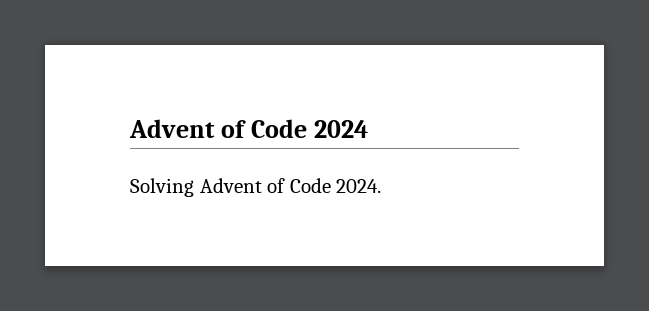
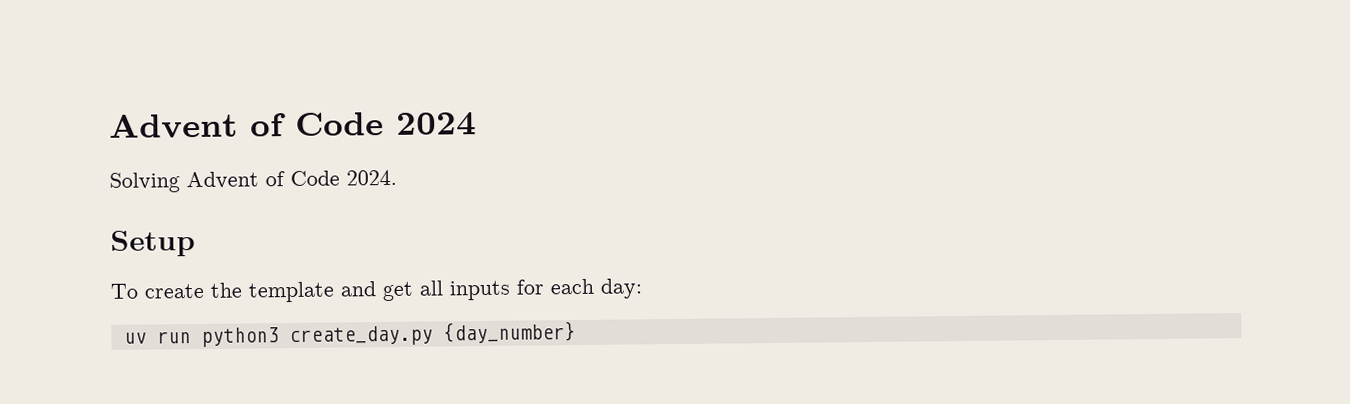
+ Setup
+ To create the template and get all inputs for each day:
+ uv run python3 create_day.py {day_number}

